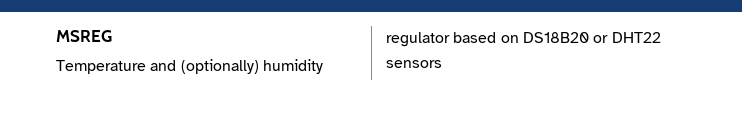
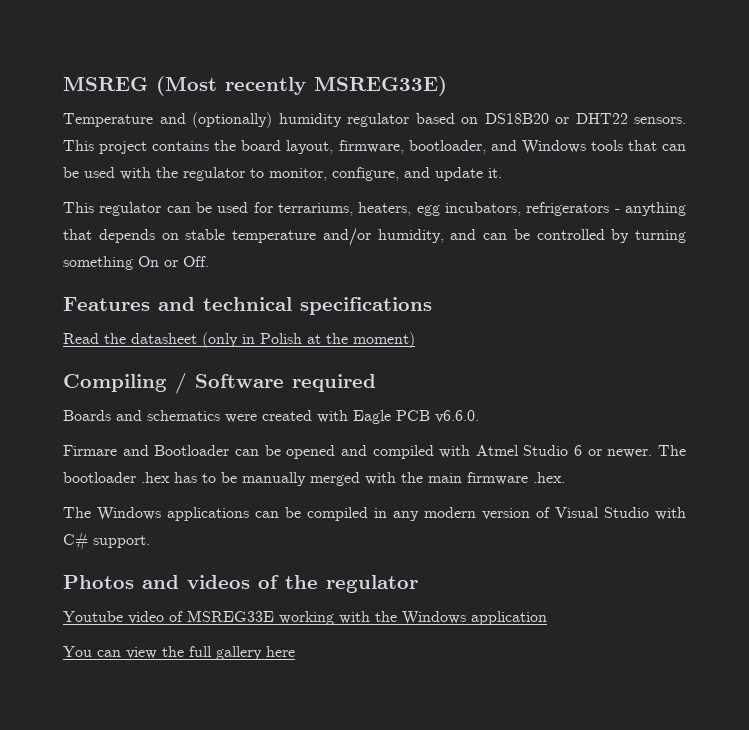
- MSREG
+ MSREG (Most recently MSREG33E)
- Temperature and (optionally) humidity regulator based on DS18B20 or DHT22 sensors
+ Temperature and (optionally) humidity regulator based on DS18B20 or DHT22 sensors. This project contains the board layout, firmware, bootloader, and Windows tools that can be used with the regulator to monitor, configure, and update it.
+ This regulator can be used for terrariums, heaters, egg incubators, refrigerators - anything that depends on stable temperature and/or humidity, and can be controlled by turning something On or Off.
+ Features and technical specifications
+ Read the datasheet (only in Polish at the moment)
+ Compiling / Software required
+ Boards and schematics were created with Eagle PCB v6.6.0.
+ Firmare and Bootloader can be opened and compiled with Atmel Studio 6 or newer. The bootloader .hex has to be manually merged with the main firmware .hex.
+ The Windows applications can be compiled in any modern version of Visual Studio with C# support.
+ Photos and videos of the regulator
+ Youtube video of MSREG33E working with the Windows application
+ You can view the full gallery here

